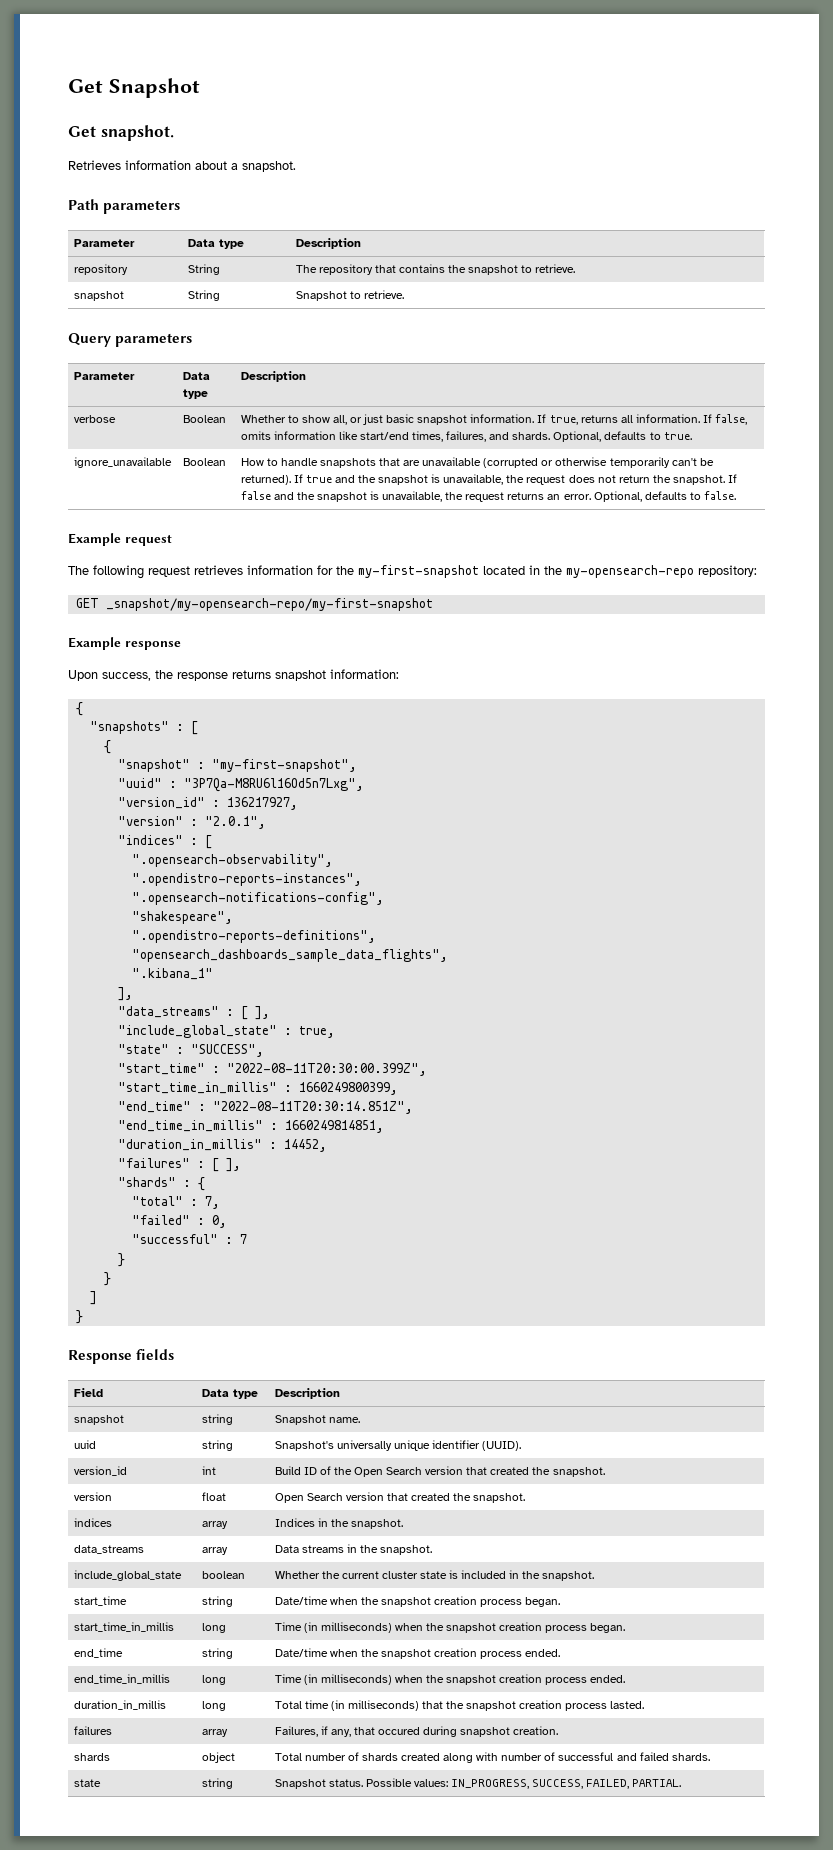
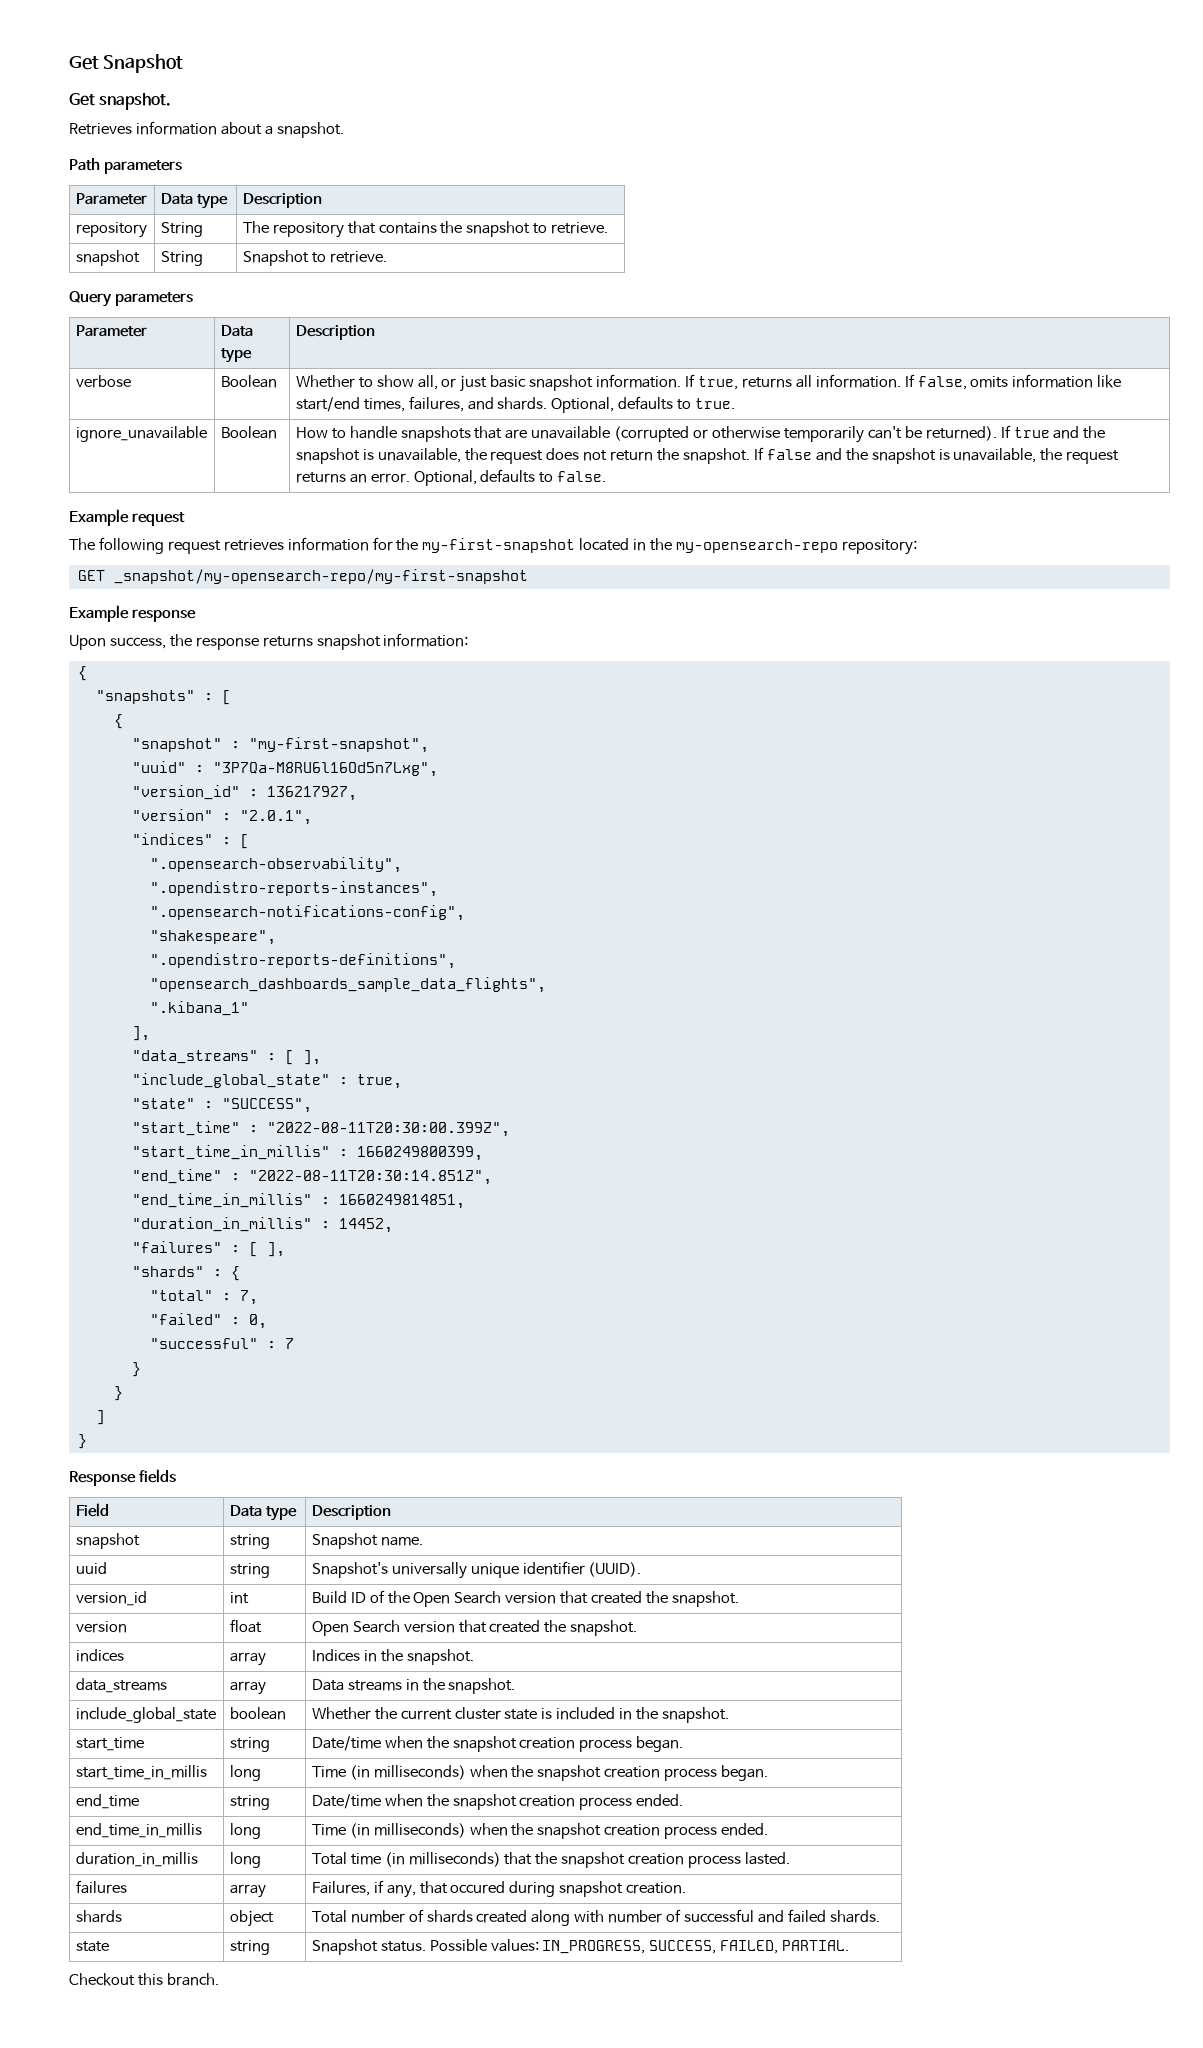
+ Checkout this branch.

